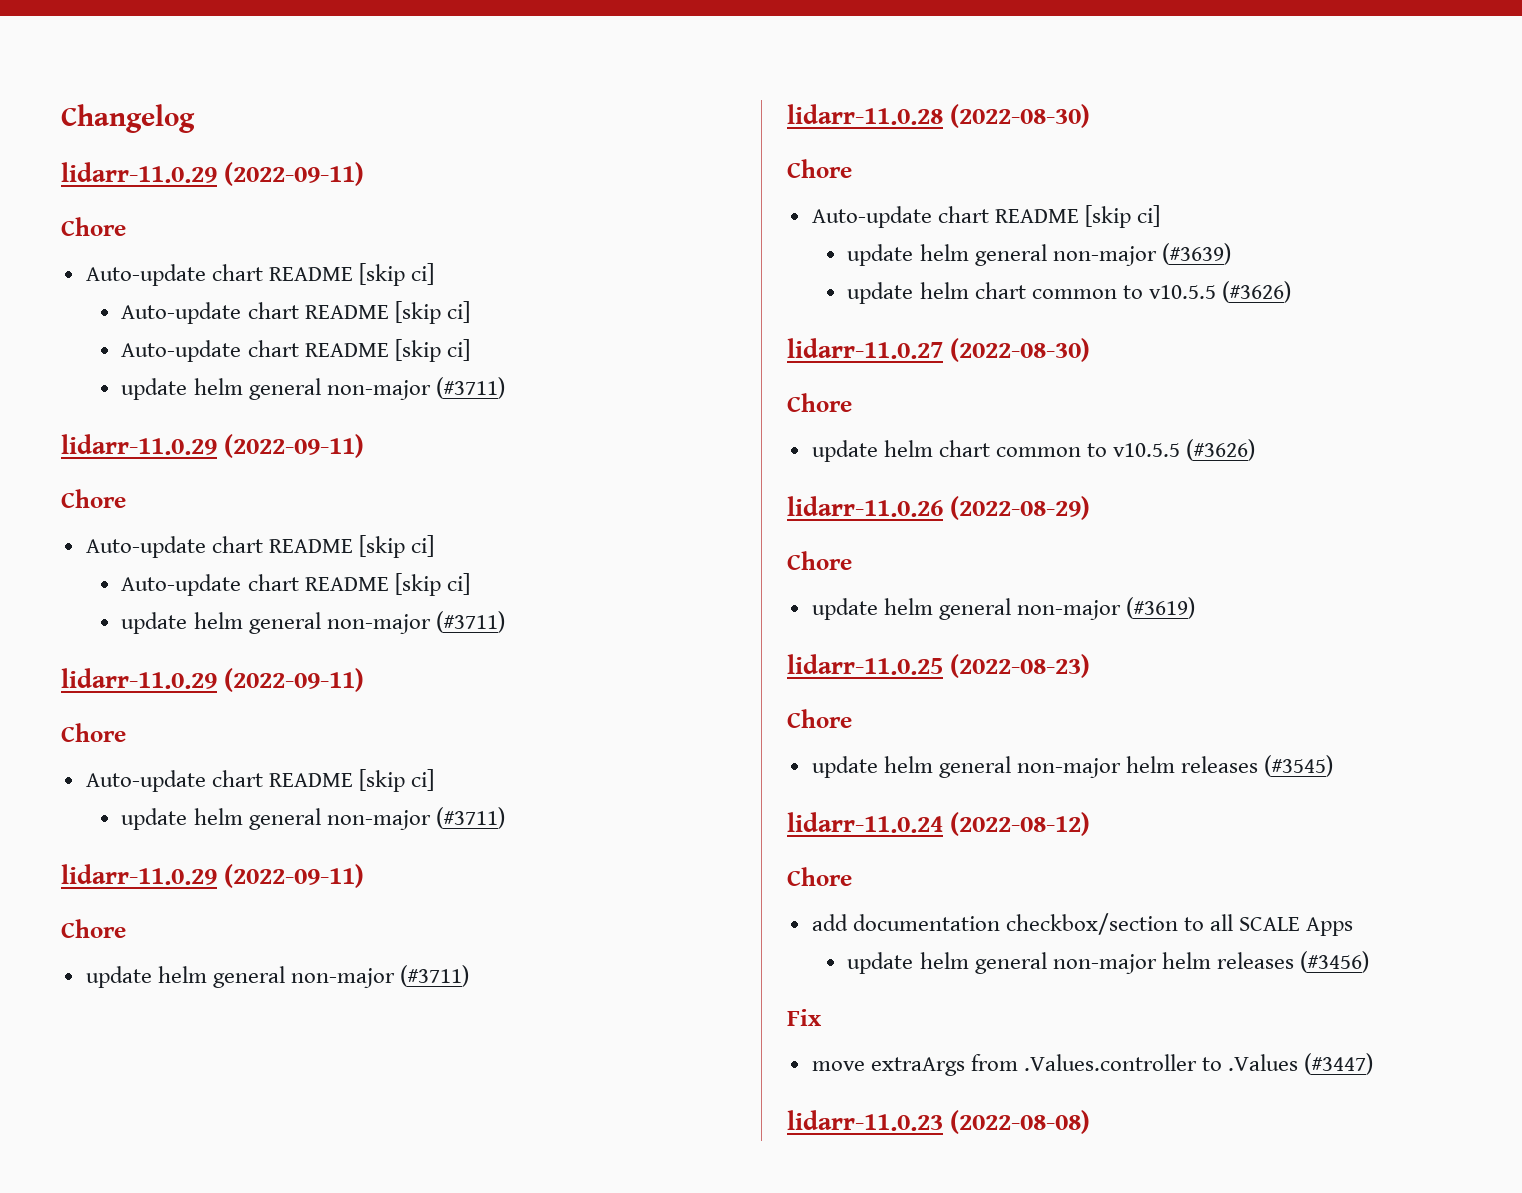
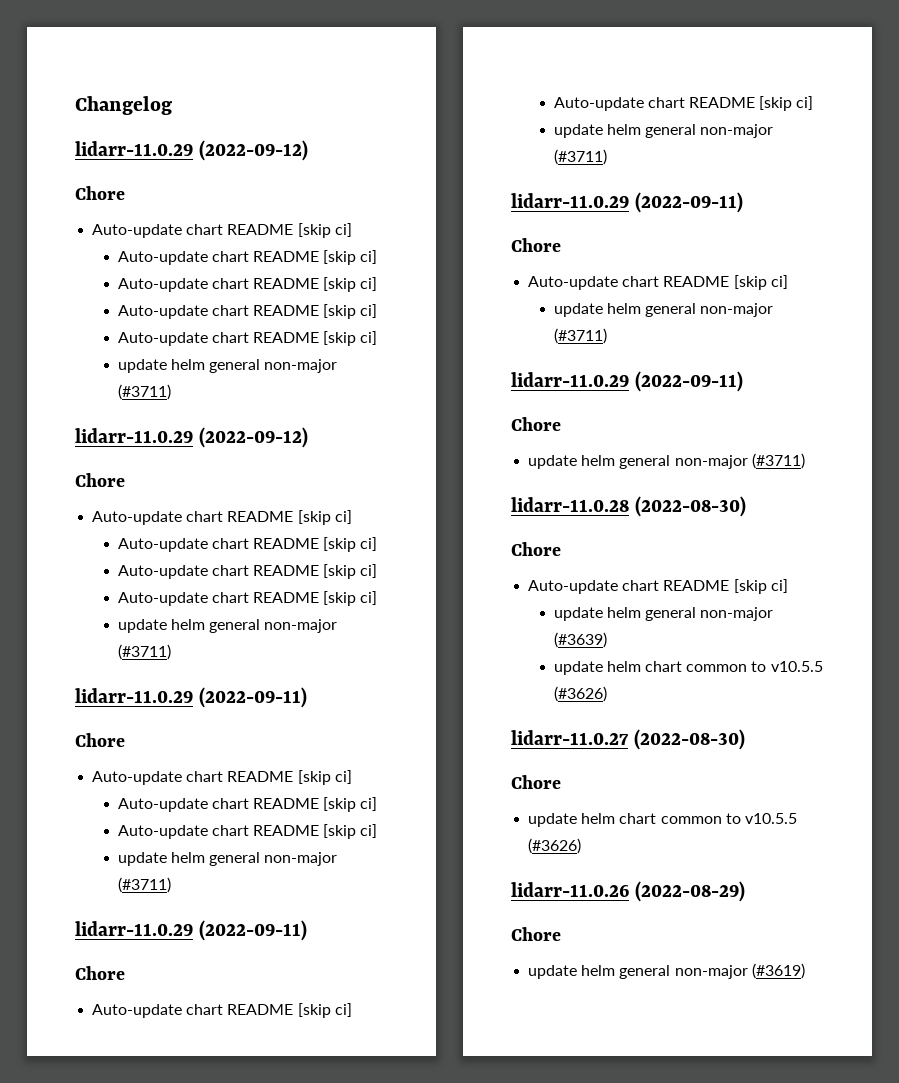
  Changelog
+ lidarr-11.0.29 (2022-09-12)
+ Chore
+ Auto-update chart README [skip ci]
+ Auto-update chart README [skip ci]
+ Auto-update chart README [skip ci]
+ Auto-update chart README [skip ci]
+ Auto-update chart README [skip ci]
+ update helm general non-major (#3711)
+ lidarr-11.0.29 (2022-09-12)
+ Chore
+ Auto-update chart README [skip ci]
+ Auto-update chart README [skip ci]
+ Auto-update chart README [skip ci]
+ Auto-update chart README [skip ci]
+ update helm general non-major (#3711)
- lidarr-11.0.25 (2022-08-23)
- Chore
- update helm general non-major helm releases (#3545)
- lidarr-11.0.24 (2022-08-12)
- Chore
- add documentation checkbox/section to all SCALE Apps
- update helm general non-major helm releases (#3456)
- Fix
- move extraArgs from .Values.controller to .Values (#3447)
- lidarr-11.0.23 (2022-08-08)

